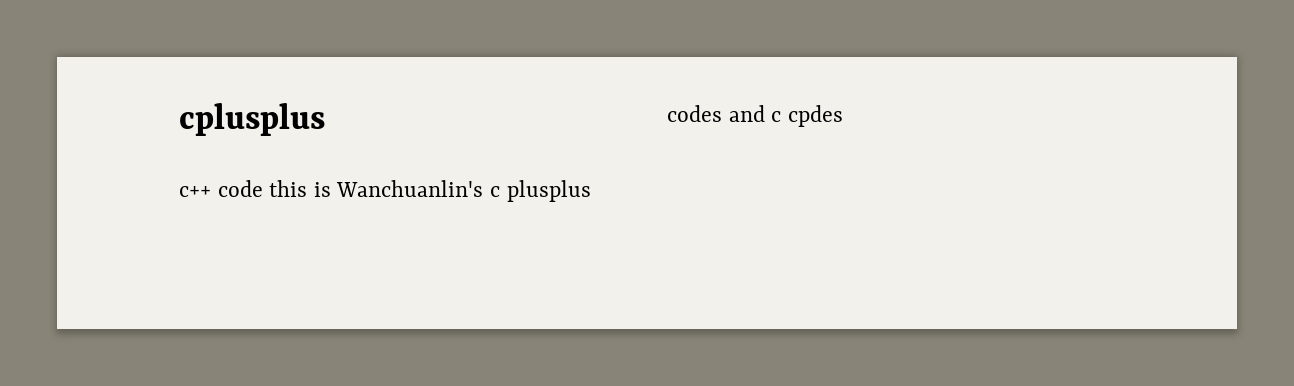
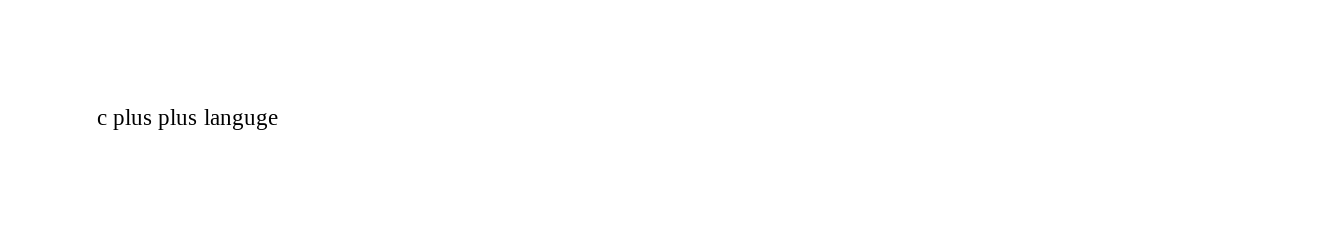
- cplusplus
- c++ code this is Wanchuanlin's c plusplus codes and c cpdes
+ c plus plus languge

